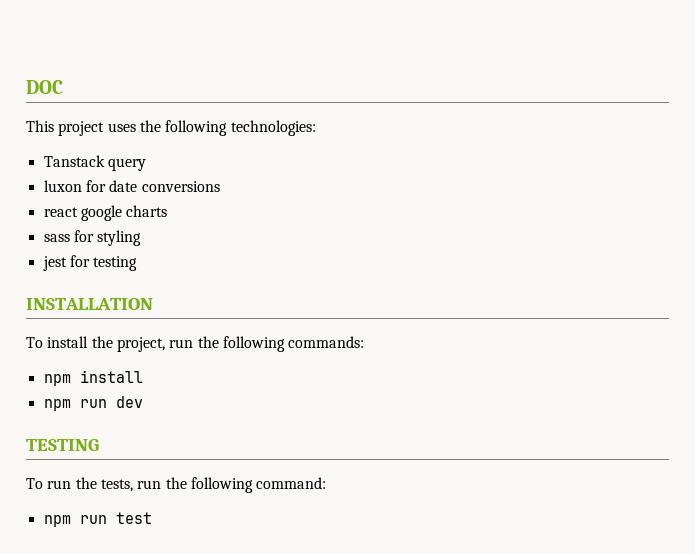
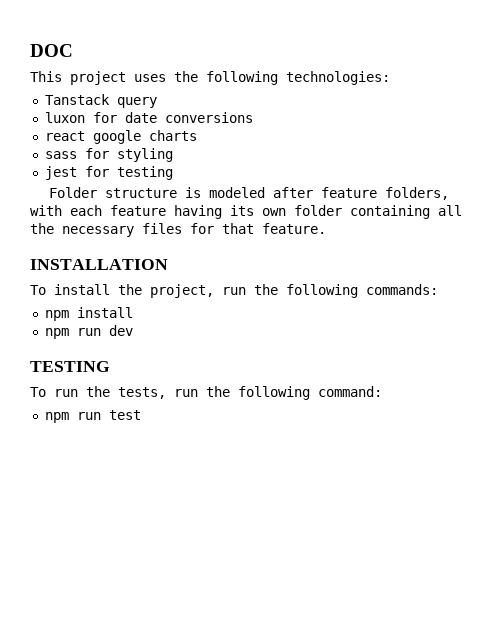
+ Folder structure is modeled after feature folders, with each feature having its own folder containing all the necessary files for that feature.

